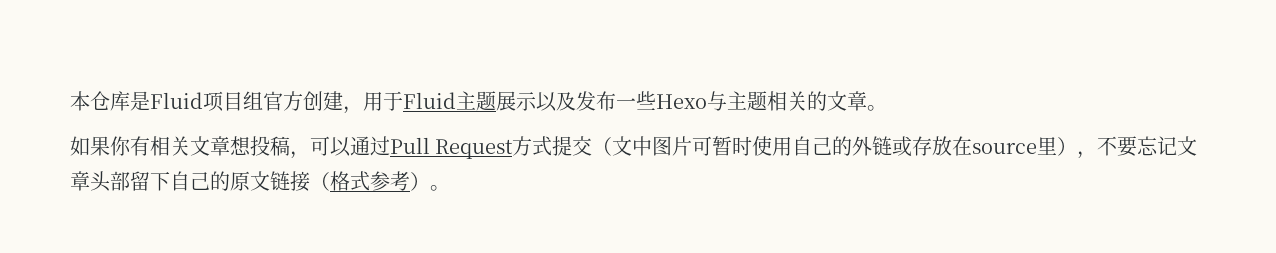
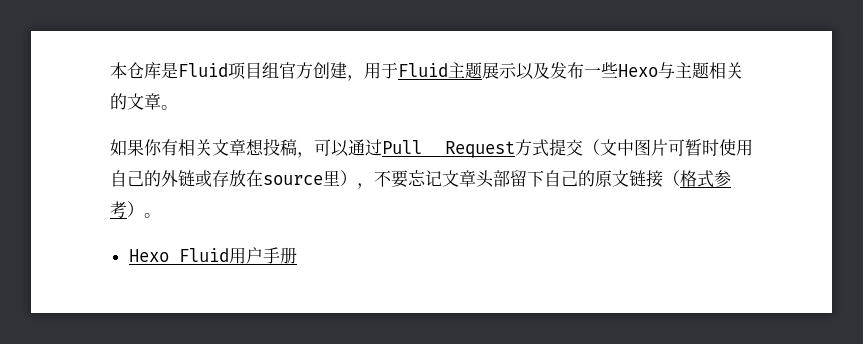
+ Hexo Fluid用户手册

